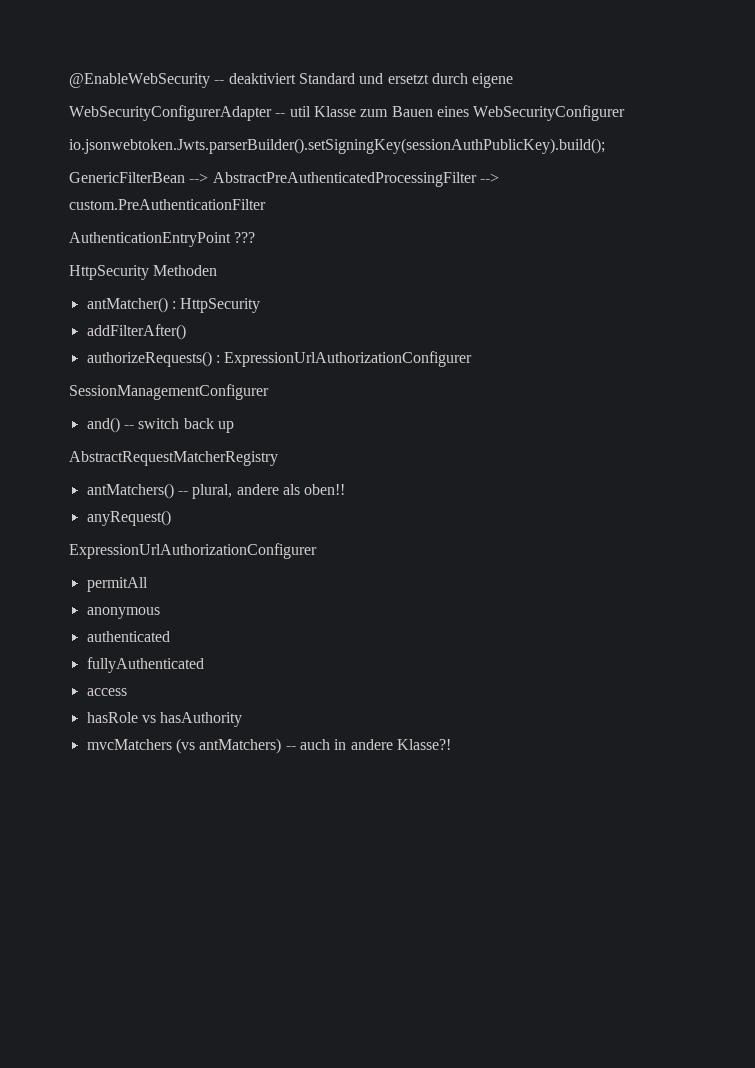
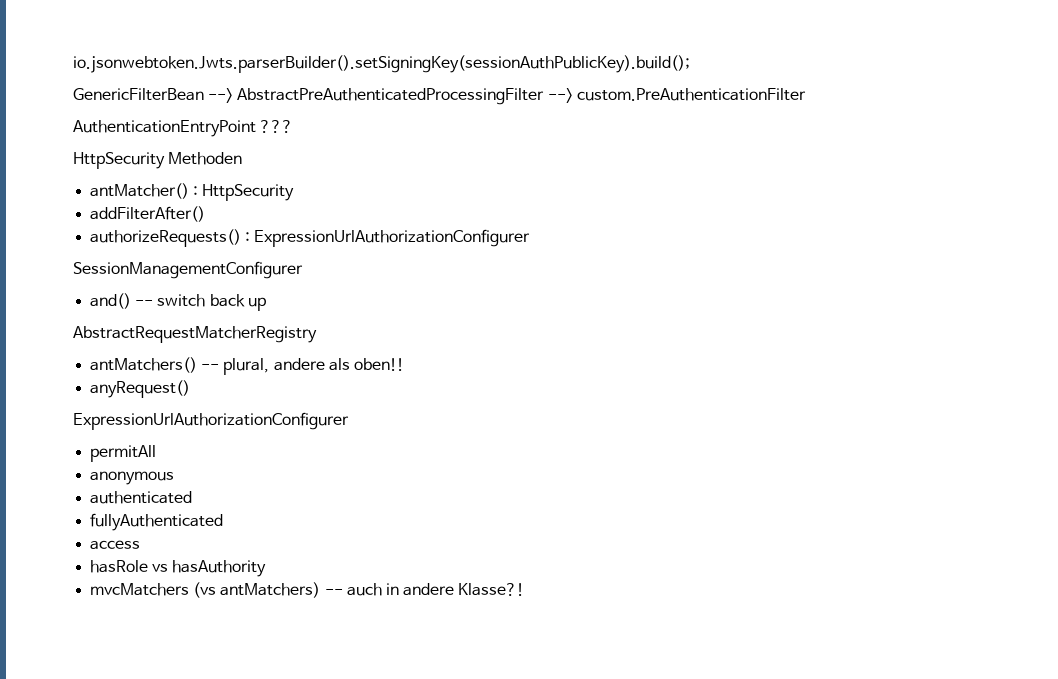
- @EnableWebSecurity -- deaktiviert Standard und ersetzt durch eigene
- WebSecurityConfigurerAdapter -- util Klasse zum Bauen eines WebSecurityConfigurer

